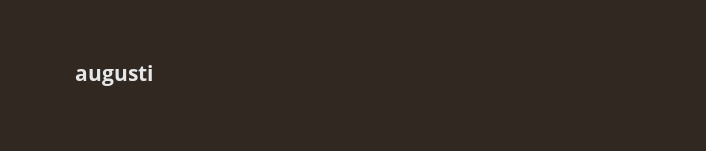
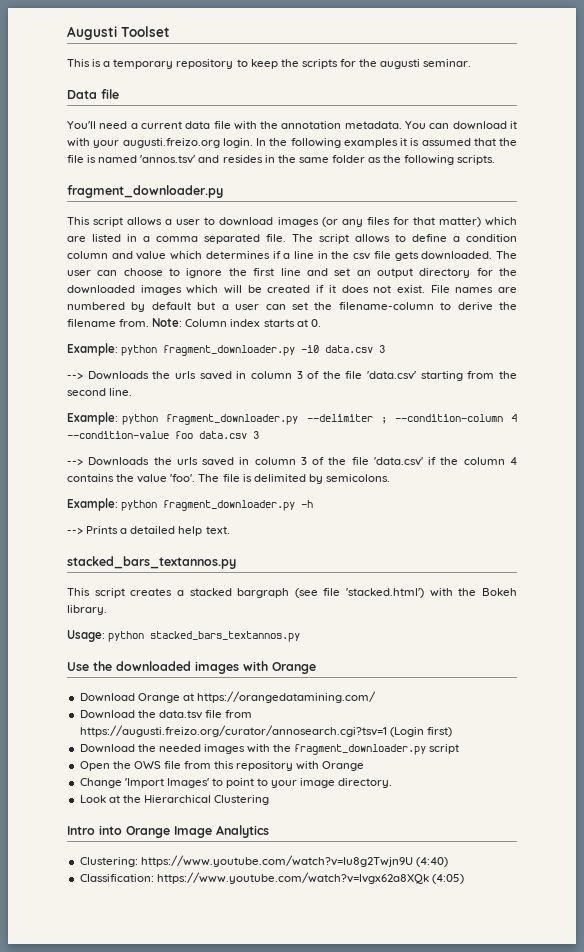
- augusti
+ Augusti Toolset
+ This is a temporary repository to keep the scripts for the augusti seminar.
+ Data file
+ You'll need a current data file with the annotation metadata. You can download it with your augusti.freizo.org login. In the following examples it is assumed that the file is named 'annos.tsv' and resides in the same folder as the following scripts.
+ fragment_downloader.py
+ This script allows a user to download images (or any files for that matter) which are listed in a comma separated file. The script allows to define a condition column and value which determines if a line in the csv file gets downloaded. The user can choose to ignore the first line and set an output directory for the downloaded images which will be created if it does not exist. File names are numbered by default but a user can set the filename-column to derive the filename from. Note: Column index starts at 0.
+ Example: python fragment_downloader.py -i0 data.csv 3
+ --> Downloads the urls saved in column 3 of the file 'data.csv' starting from the second line.
+ Example: python fragment_downloader.py --delimiter ; --condition-column 4 --condition-value foo data.csv 3
+ --> Downloads the urls saved in column 3 of the file 'data.csv' if the column 4 contains the value 'foo'. The file is delimited by semicolons.
+ Example: python fragment_downloader.py -h
+ --> Prints a detailed help text.
+ stacked_bars_textannos.py
+ This script creates a stacked bargraph (see file 'stacked.html') with the Bokeh library.
+ Usage: python stacked_bars_textannos.py
+ Use the downloaded images with Orange
+ Download Orange at https://orangedatamining.com/
+ Download the data.tsv file from https://augusti.freizo.org/curator/annosearch.cgi?tsv=1 (Login first)
+ Download the needed images with the fragment_downloader.py script
+ Open the OWS file from this repository with Orange
+ Change 'Import Images' to point to your image directory.
+ Look at the Hierarchical Clustering
+ Intro into Orange Image Analytics
+ Clustering: https://www.youtube.com/watch?v=Iu8g2Twjn9U (4:40)
+ Classification: https://www.youtube.com/watch?v=lvgx62a8XQk (4:05)

